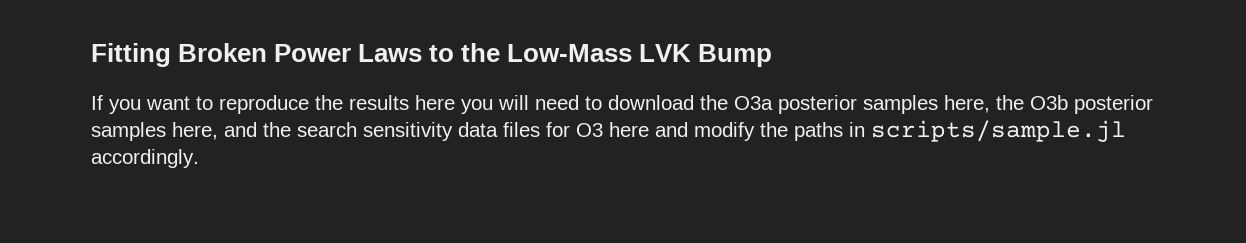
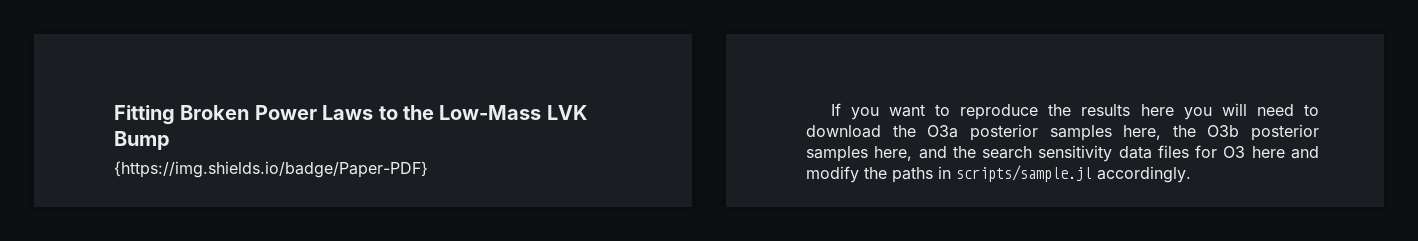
+ {https://img.shields.io/badge/Paper-PDF}

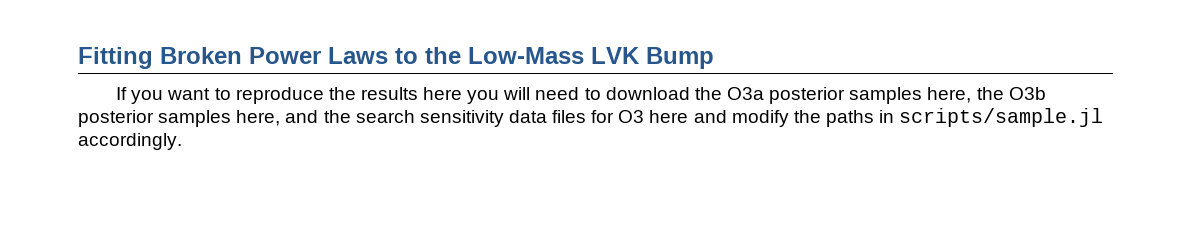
- {https://img.shields.io/badge/Paper-PDF}

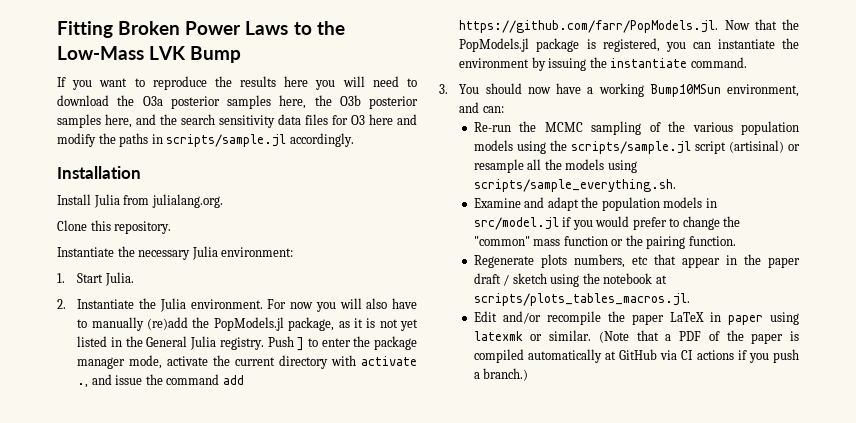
+ Installation
+ Install Julia from julialang.org.
+ Clone this repository.
+ Instantiate the necessary Julia environment:
+ 1. Start Julia.
+ 2. Instantiate the Julia environment. For now you will also have to manually (re)add the PopModels.jl package, as it is not yet listed in the General Julia registry. Push ] to enter the package manager mode, activate the current directory with activate ., and issue the command add https://github.com/farr/PopModels.jl. Now that the PopModels.jl package is registered, you can instantiate the environment by issuing the instantiate command.
+ 3. You should now have a working Bump10MSun environment, and can:
+ Re-run the MCMC sampling of the various population models using the scripts/sample.jl script (artisinal) or resample all the models using scripts/sample_everything.sh.
+ Examine and adapt the population models in src/model.jl if you would prefer to change the "common" mass function or the pairing function.
+ Regenerate plots numbers, etc that appear in the paper draft / sketch using the notebook at scripts/plots_tables_macros.jl.
+ Edit and/or recompile the paper LaTeX in paper using latexmk or similar. (Note that a PDF of the paper is compiled automatically at GitHub via CI actions if you push a branch.)

